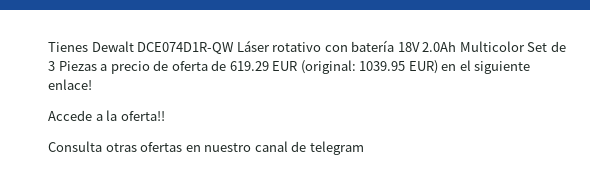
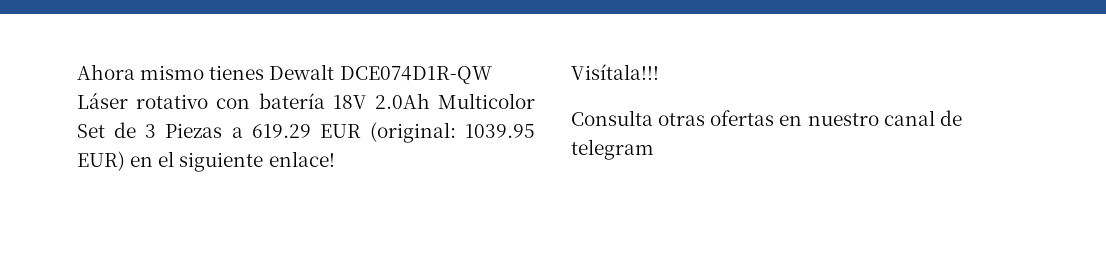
- Tienes Dewalt DCE074D1R-QW Láser rotativo con batería 18V 2.0Ah Multicolor Set de 3 Piezas a precio de oferta de 619.29 EUR (original: 1039.95 EUR) en el siguiente enlace!
+ Ahora mismo tienes Dewalt DCE074D1R-QW Láser rotativo con batería 18V 2.0Ah Multicolor Set de 3 Piezas a 619.29 EUR (original: 1039.95 EUR) en el siguiente enlace!
- Accede a la oferta!!
+ Visítala!!!

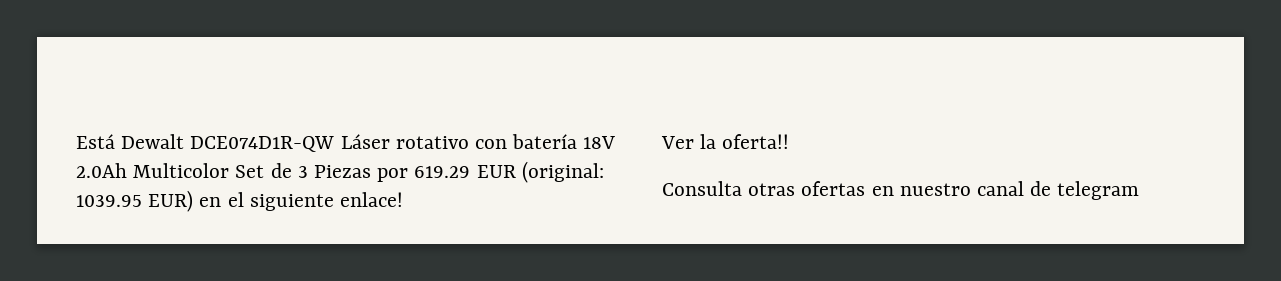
- Ahora mismo tienes Dewalt DCE074D1R-QW Láser rotativo con batería 18V 2.0Ah Multicolor Set de 3 Piezas a 619.29 EUR (original: 1039.95 EUR) en el siguiente enlace!
+ Está Dewalt DCE074D1R-QW Láser rotativo con batería 18V 2.0Ah Multicolor Set de 3 Piezas por 619.29 EUR (original: 1039.95 EUR) en el siguiente enlace!
- Visítala!!!
+ Ver la oferta!!

